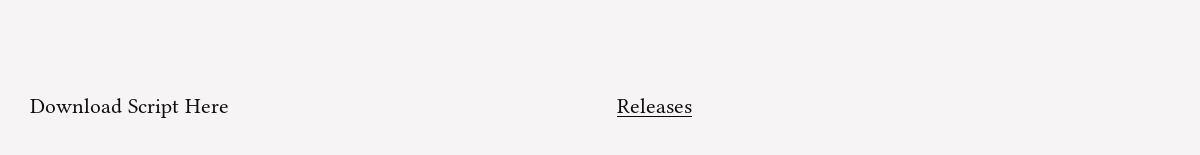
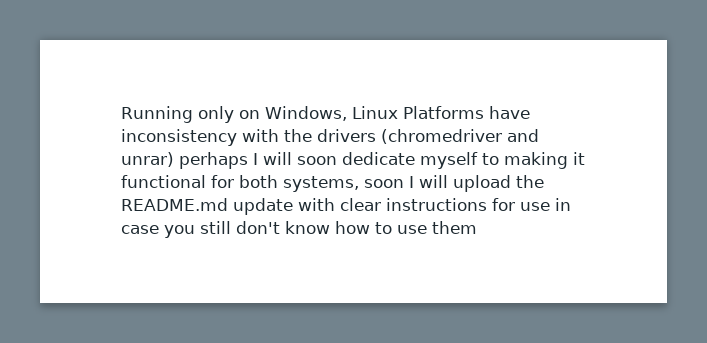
- Download Script Here
- Releases
+ Running only on Windows, Linux Platforms have inconsistency with the drivers (chromedriver and unrar) perhaps I will soon dedicate myself to making it functional for both systems, soon I will upload the README.md update with clear instructions for use in case you still don't know how to use them

